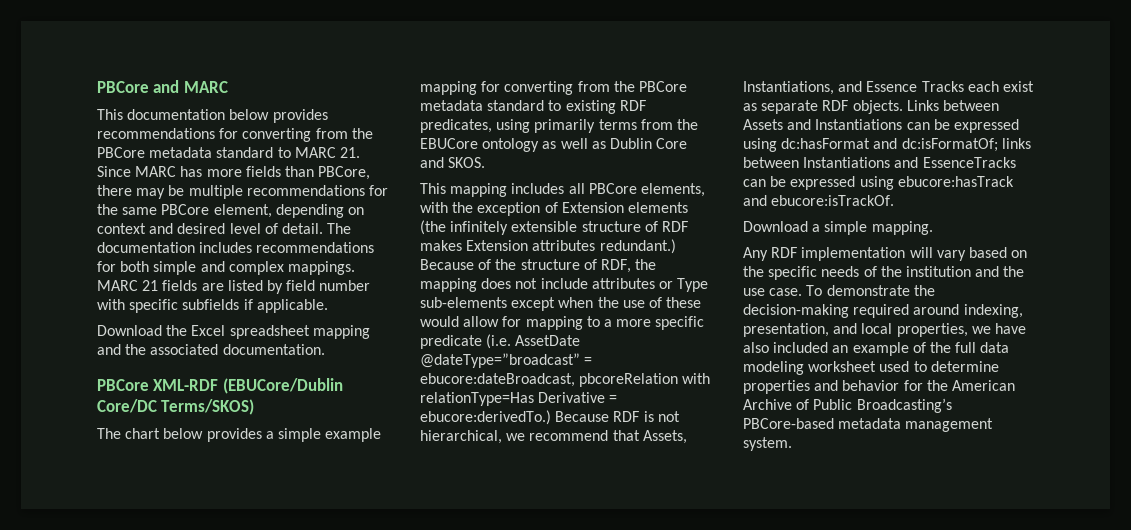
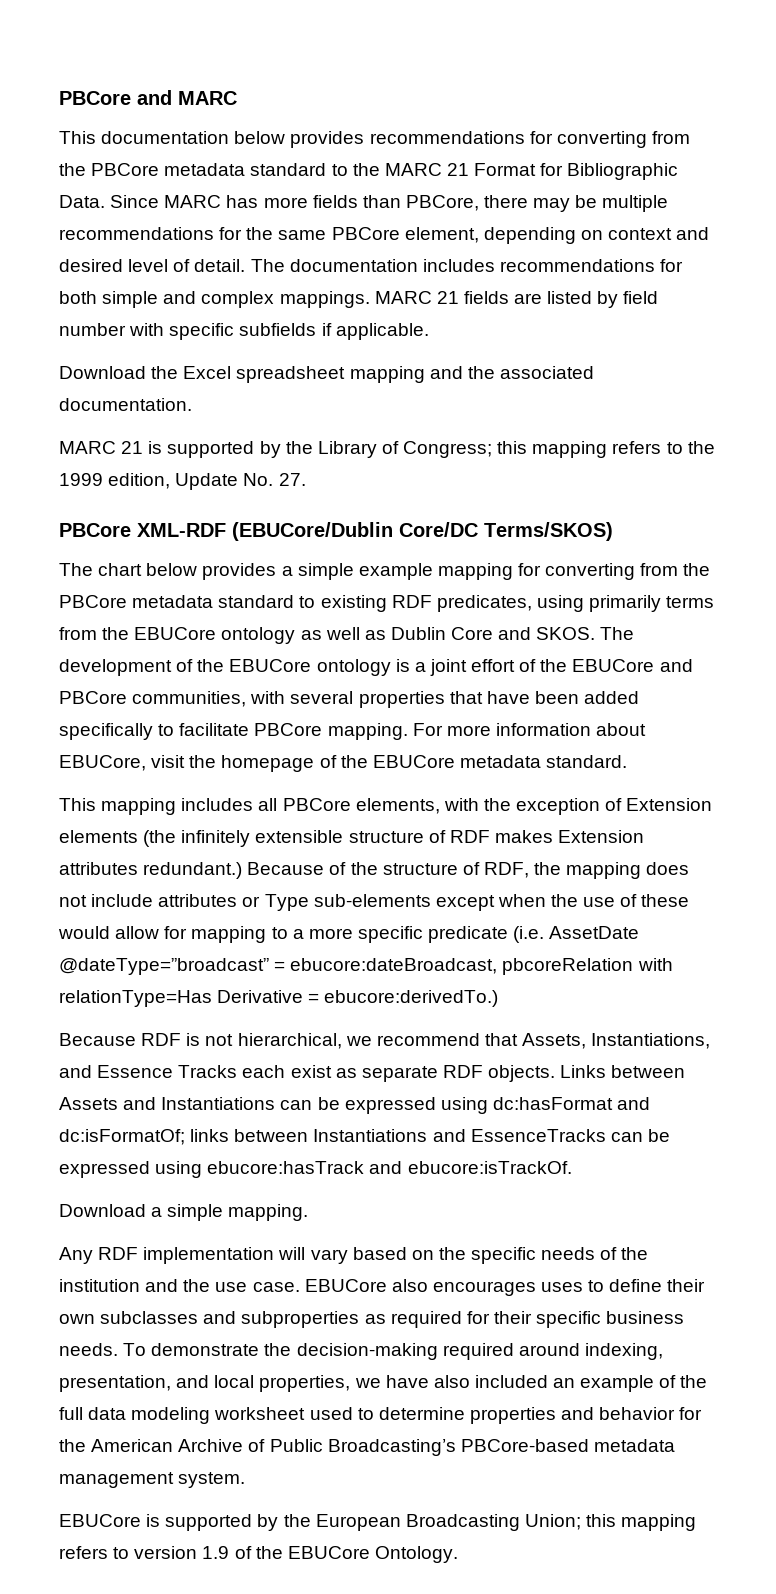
- This documentation below provides recommendations for converting from the PBCore metadata standard to MARC 21. Since MARC has more fields than PBCore, there may be multiple recommendations for the same PBCore element, depending on context and desired level of detail.
+ This documentation below provides recommendations for converting from the PBCore metadata standard to the MARC 21 Format for Bibliographic Data. Since MARC has more fields than PBCore, there may be multiple recommendations for the same PBCore element, depending on context and desired level of detail.
+ MARC 21 is supported by the Library of Congress; this mapping refers to the 1999 edition, Update No. 27.
+ The development of the EBUCore ontology is a joint effort of the EBUCore and PBCore communities, with several properties that have been added specifically to facilitate PBCore mapping. For more information about EBUCore, visit the homepage of the EBUCore metadata standard.
- Because of the structure of RDF, the mapping does not include attributes or Type sub-elements except when the use of these would allow for mapping to a more specific predicate (i.e. AssetDate @dateType=”broadcast” = ebucore:dateBroadcast, pbcoreRelation with relationType=Has Derivative = ebucore:derivedTo.) Because RDF is not hierarchical, we recommend that Assets, Instantiations, and Essence Tracks each exist as separate RDF objects.
+ Because of the structure of RDF, the mapping does not include attributes or Type sub-elements except when the use of these would allow for mapping to a more specific predicate (i.e. AssetDate @dateType=”broadcast” = ebucore:dateBroadcast, pbcoreRelation with relationType=Has Derivative = ebucore:derivedTo.)
+ Because RDF is not hierarchical, we recommend that Assets, Instantiations, and Essence Tracks each exist as separate RDF objects.
+ EBUCore also encourages uses to define their own subclasses and subproperties as required for their specific business needs.
+ EBUCore is supported by the European Broadcasting Union; this mapping refers to version 1.9 of the EBUCore Ontology.

